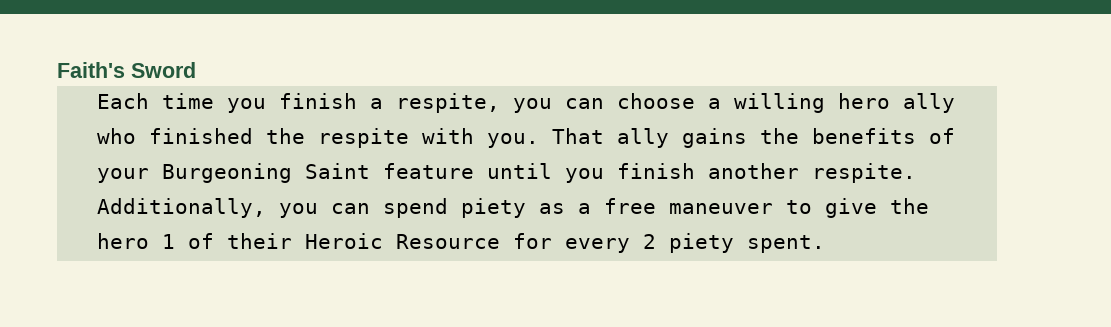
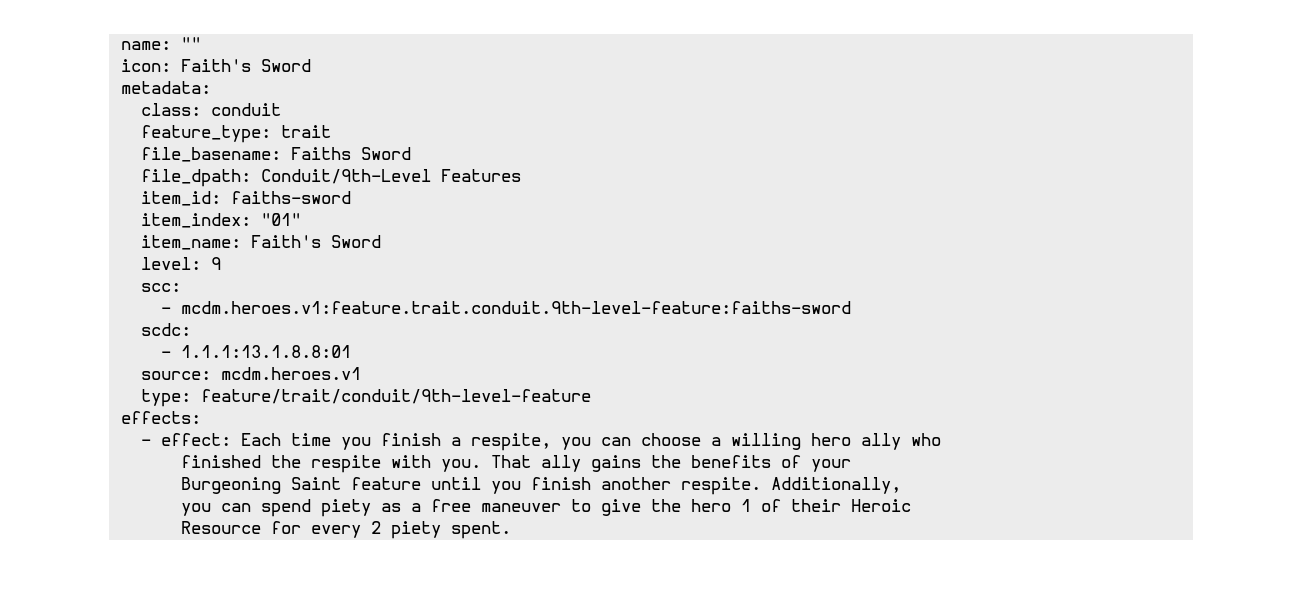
- Faith's Sword
- Each time you finish a respite, you can choose a willing hero ally who finished the respite with you.
+ name: ""
+ icon: Faith's Sword
+ metadata:
+ class: conduit
+ feature_type: trait
+ file_basename: Faiths Sword
+ file_dpath: Conduit/9th-Level Features
+ item_id: faiths-sword
+ item_index: "01"
+ item_name: Faith's Sword
+ level: 9
+ scc:
+ - mcdm.heroes.v1:feature.trait.conduit.9th-level-feature:faiths-sword
+ scdc:
+ - 1.1.1:13.1.8.8:01
+ source: mcdm.heroes.v1
+ type: feature/trait/conduit/9th-level-feature
+ effects:
+ - effect: Each time you finish a respite, you can choose a willing hero ally who
+ finished the respite with you.
- That ally gains the benefits of your Burgeoning Saint feature until you finish another respite.
+ That ally gains the benefits of your
+ Burgeoning Saint feature until you finish another respite.
- Additionally, you can spend piety as a free maneuver to give the hero 1 of their Heroic Resource for every 2 piety spent.
+ Additionally,
+ you can spend piety as a free maneuver to give the hero 1 of their Heroic
+ Resource for every 2 piety spent.

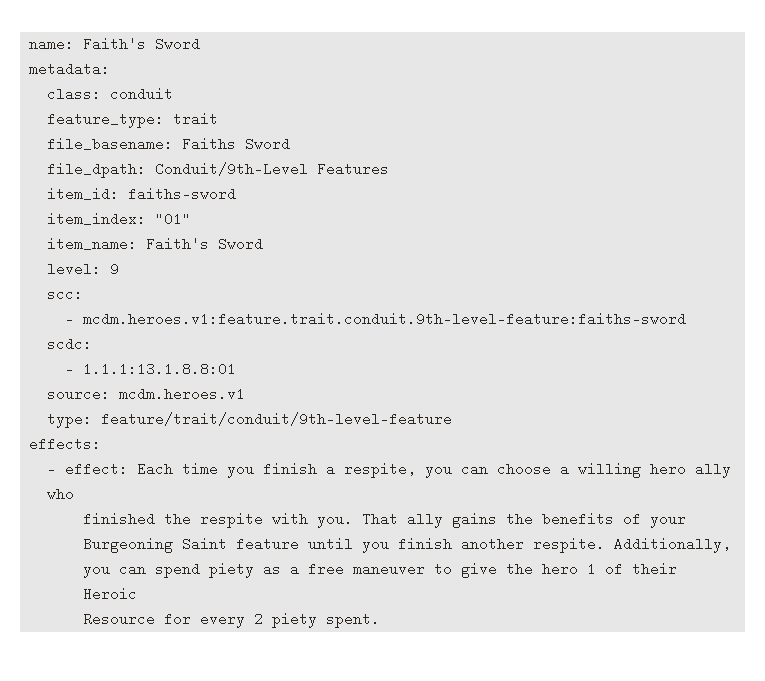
- name: ""
- icon: Faith's Sword
+ name: Faith's Sword

